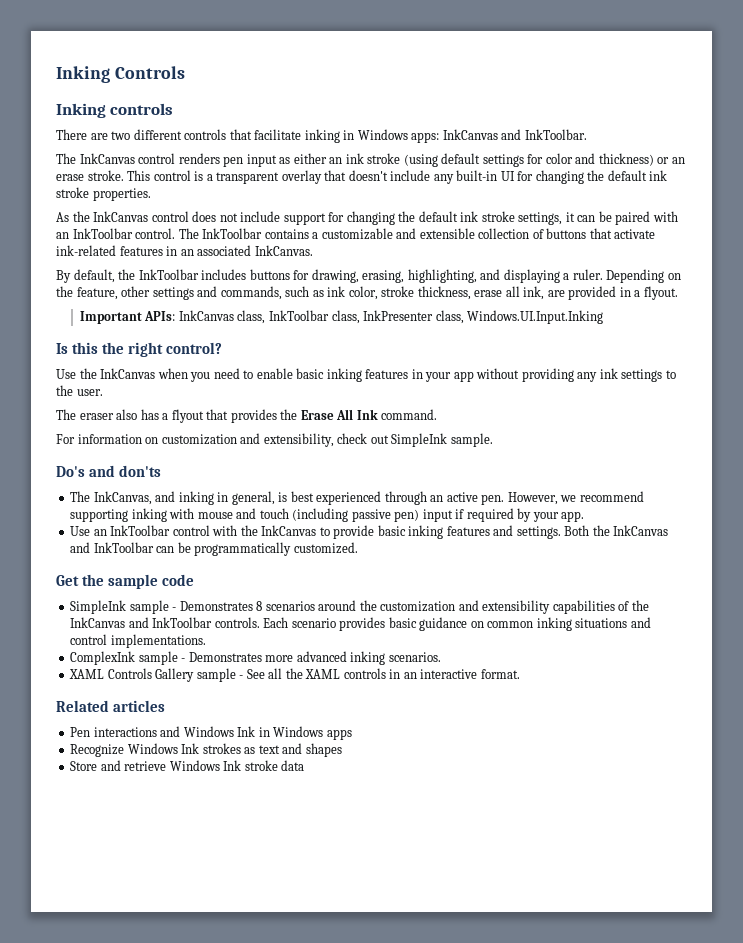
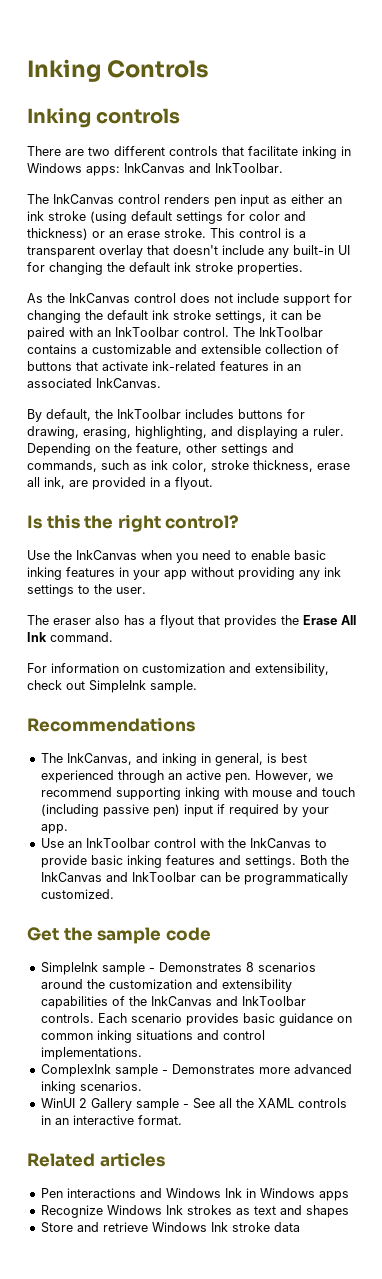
- Important APIs: InkCanvas class, InkToolbar class, InkPresenter class, Windows.UI.Input.Inking
- Do's and don'ts
+ Recommendations
- XAML Controls Gallery sample - See all the XAML controls in an interactive format.
+ WinUI 2 Gallery sample - See all the XAML controls in an interactive format.

